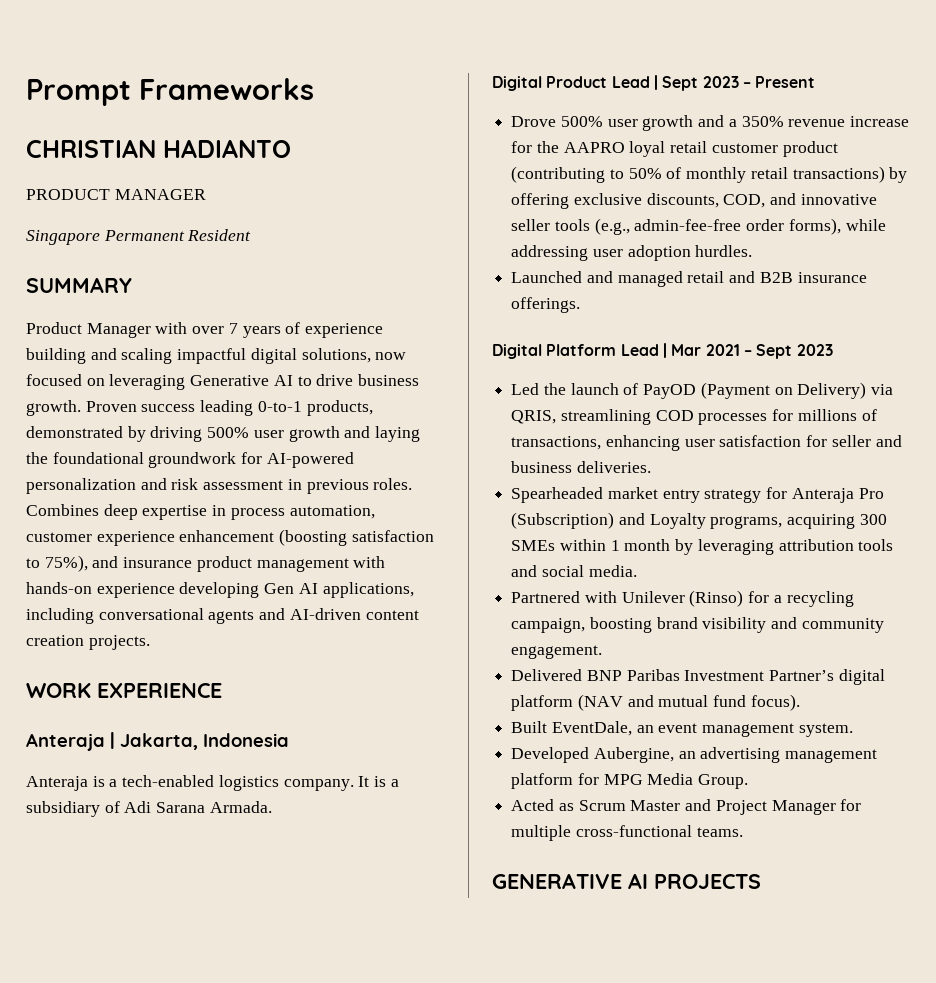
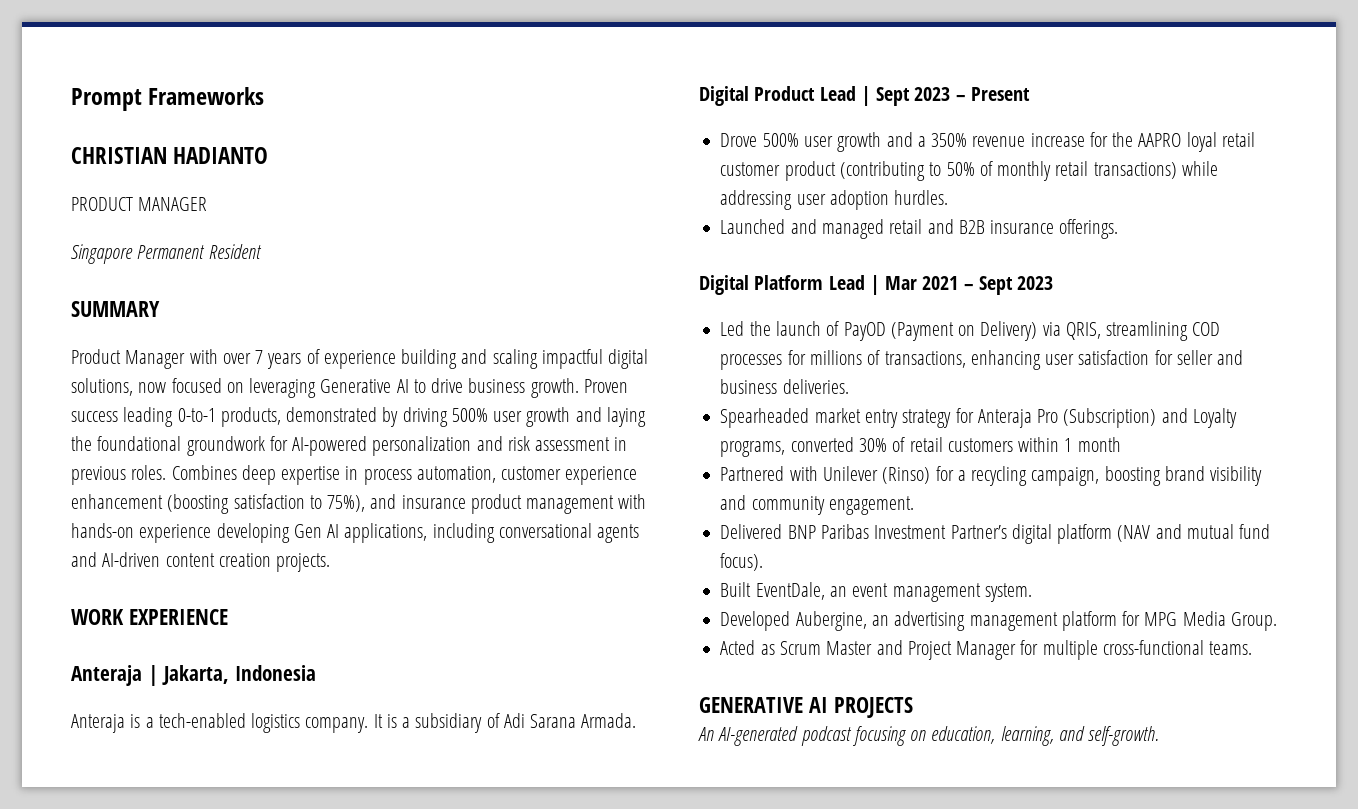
- Drove 500% user growth and a 350% revenue increase for the AAPRO loyal retail customer product (contributing to 50% of monthly retail transactions) by offering exclusive discounts, COD, and innovative seller tools (e.g., admin-fee-free order forms), while addressing user adoption hurdles.
+ Drove 500% user growth and a 350% revenue increase for the AAPRO loyal retail customer product (contributing to 50% of monthly retail transactions) while addressing user adoption hurdles.
- Spearheaded market entry strategy for Anteraja Pro (Subscription) and Loyalty programs, acquiring 300 SMEs within 1 month by leveraging attribution tools and social media.
+ Spearheaded market entry strategy for Anteraja Pro (Subscription) and Loyalty programs, converted 30% of retail customers within 1 month
+ An AI-generated podcast focusing on education, learning, and self-growth.

